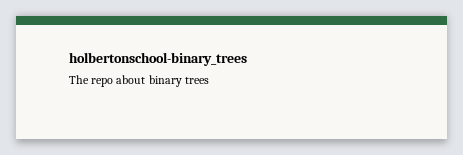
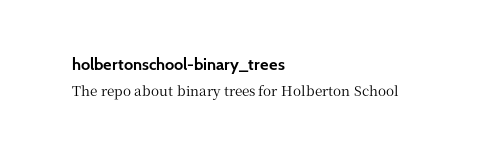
- The repo about binary trees
+ The repo about binary trees for Holberton School

